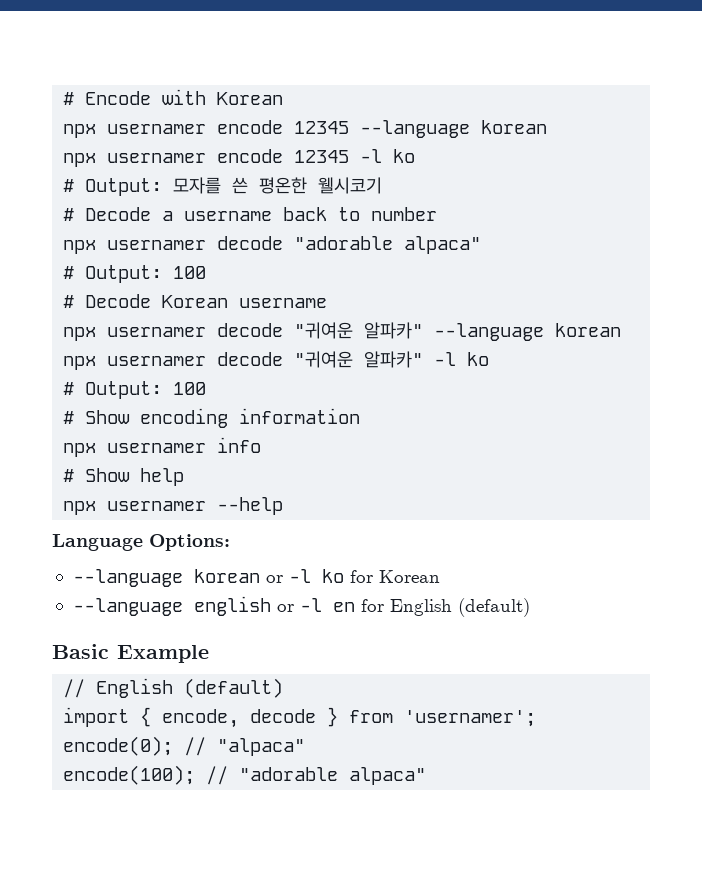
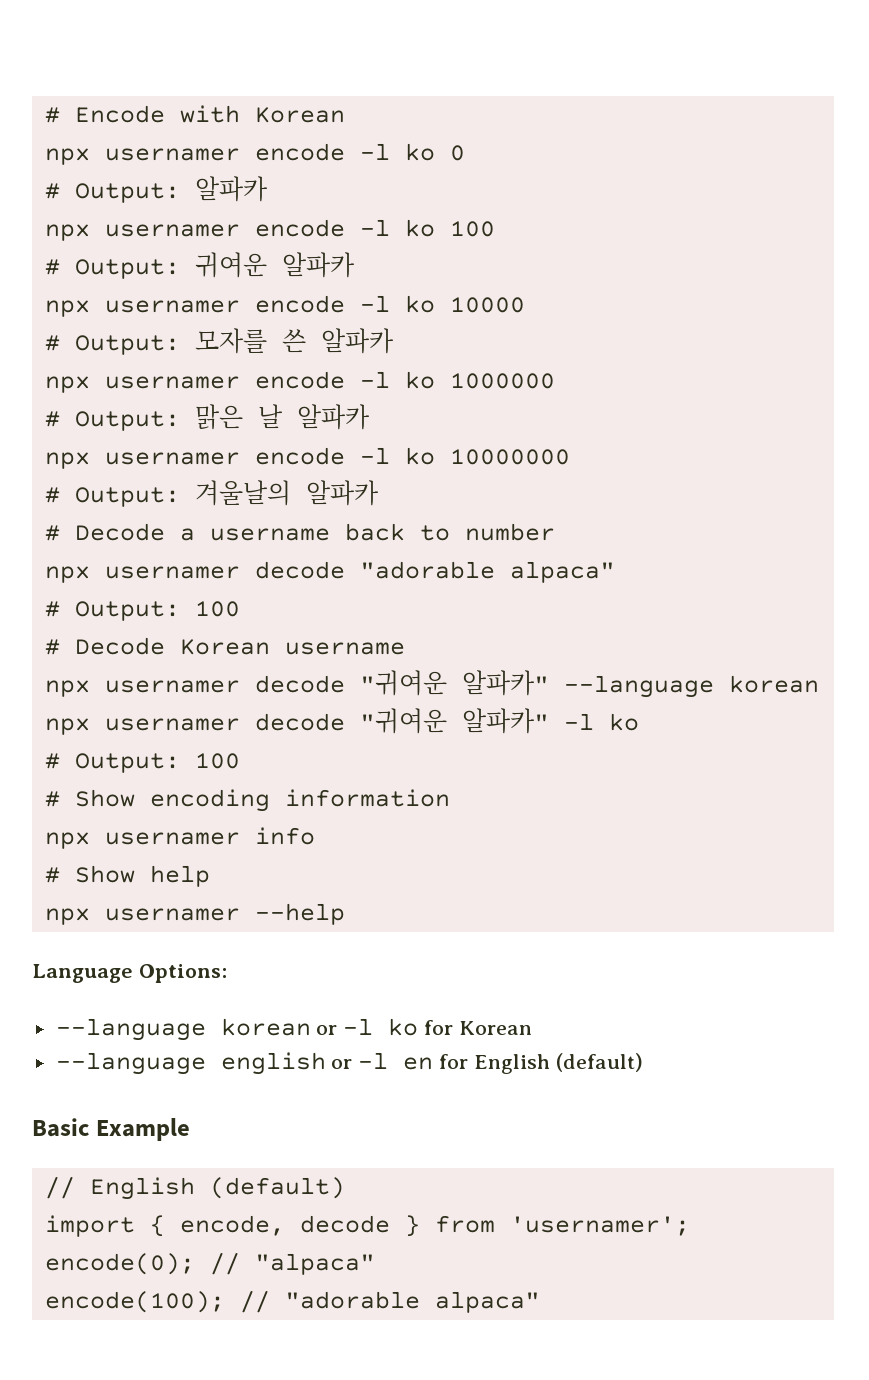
- npx usernamer encode 12345 --language korean
- npx usernamer encode 12345 -l ko
- # Output: 모자를 쓴 평온한 웰시코기
+ npx usernamer encode -l ko 0
+ # Output: 알파카
+ npx usernamer encode -l ko 100
+ # Output: 귀여운 알파카
+ npx usernamer encode -l ko 10000
+ # Output: 모자를 쓴 알파카
+ npx usernamer encode -l ko 1000000
+ # Output: 맑은 날 알파카
+ npx usernamer encode -l ko 10000000
+ # Output: 겨울날의 알파카

